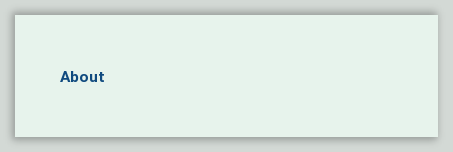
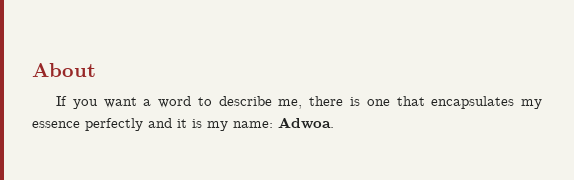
+ If you want a word to describe me, there is one that encapsulates my essence perfectly and it is my name: Adwoa.

